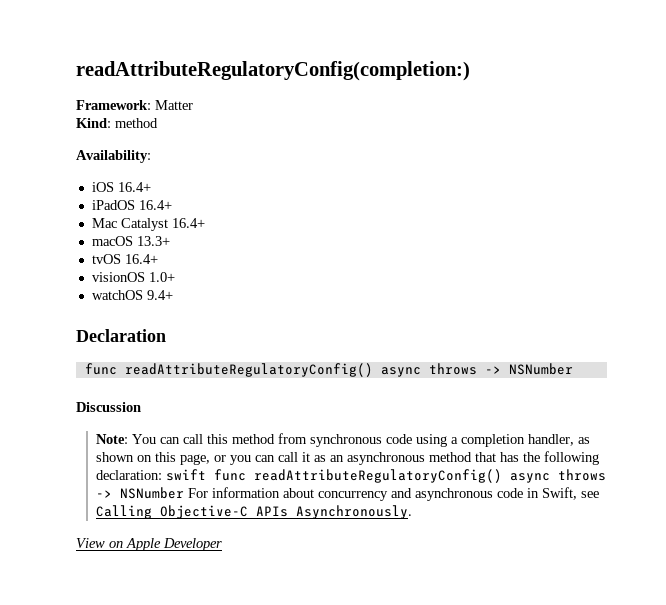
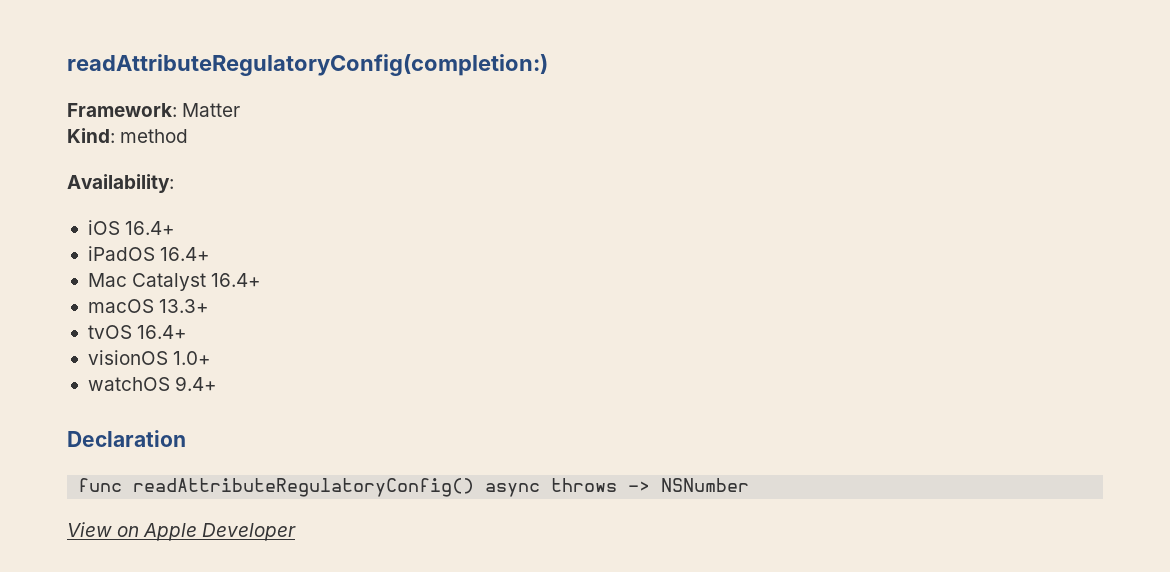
- Discussion
- Note: You can call this method from synchronous code using a completion handler, as shown on this page, or you can call it as an asynchronous method that has the following declaration: swift func readAttributeRegulatoryConfig() async throws -> NSNumber For information about concurrency and asynchronous code in Swift, see Calling Objective-C APIs Asynchronously.

